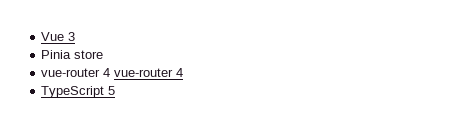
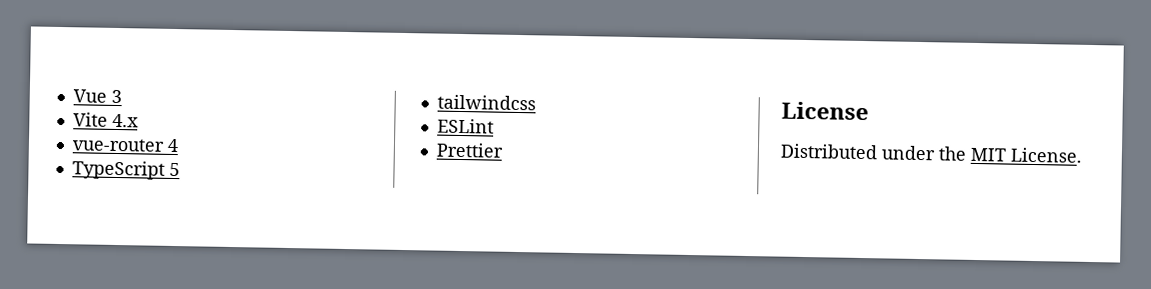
- Pinia store
- vue-router 4 vue-router 4
+ Vite 4.x
+ vue-router 4
+ tailwindcss
+ ESLint
+ Prettier
+ License
+ Distributed under the MIT License.

